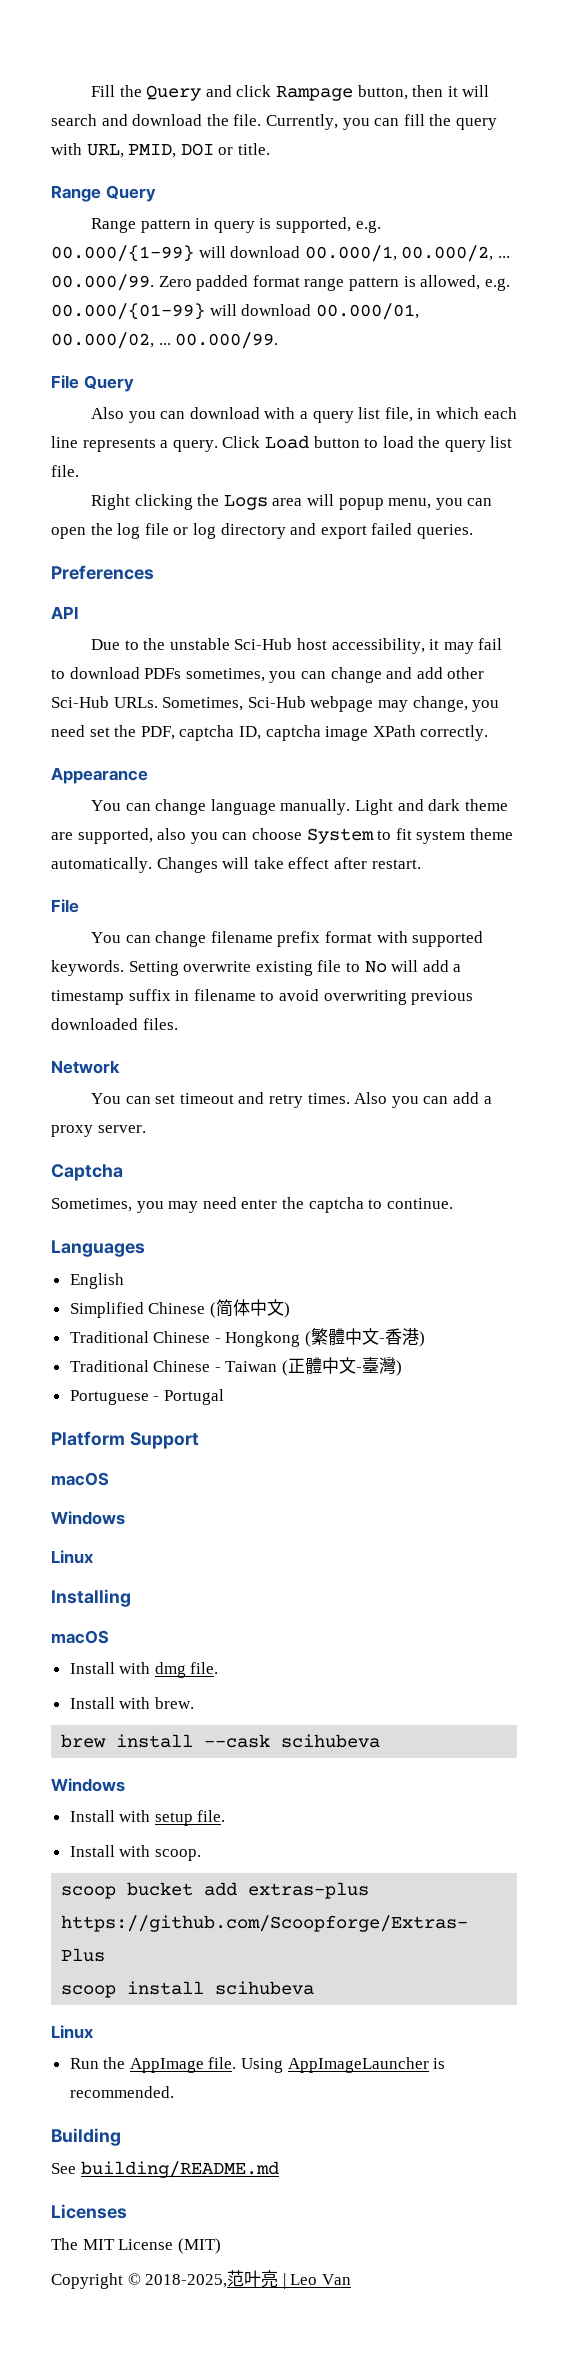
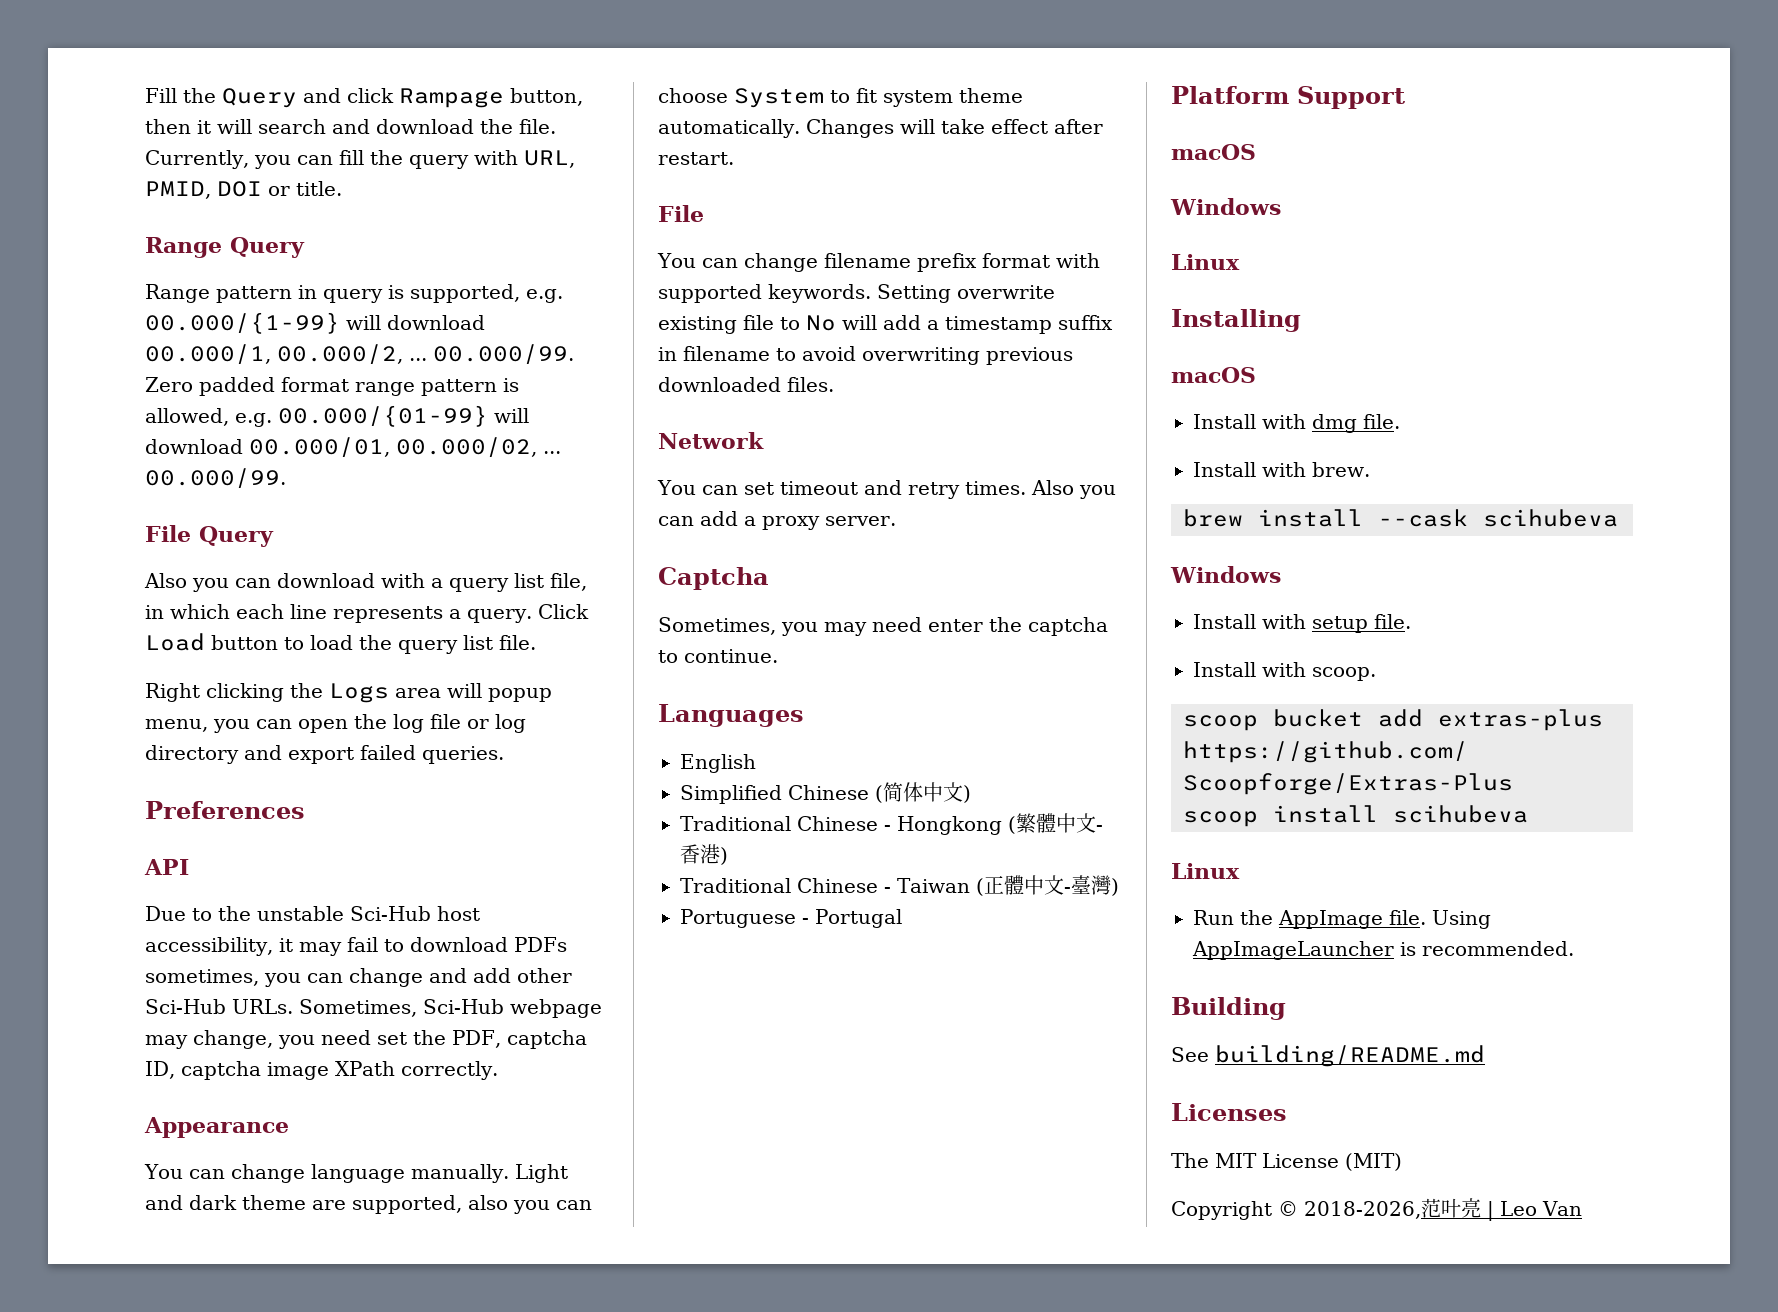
- Copyright © 2018-2025,范叶亮 | Leo Van
+ Copyright © 2018-2026,范叶亮 | Leo Van

